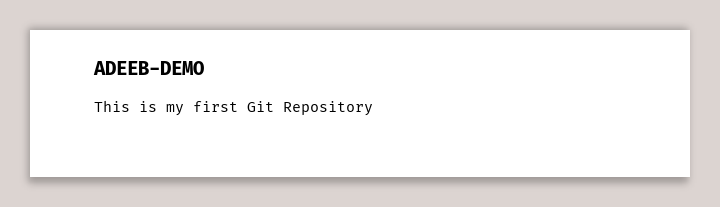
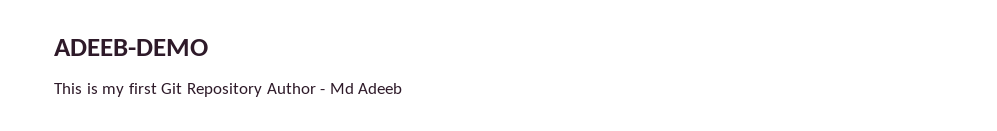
- This is my first Git Repository
+ This is my first Git Repository Author - Md Adeeb

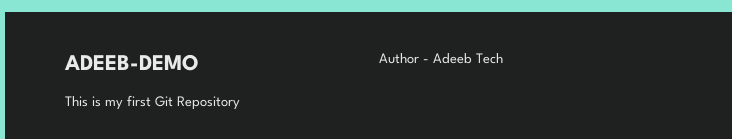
- This is my first Git Repository Author - Md Adeeb
+ This is my first Git Repository
+ Author - Adeeb Tech

